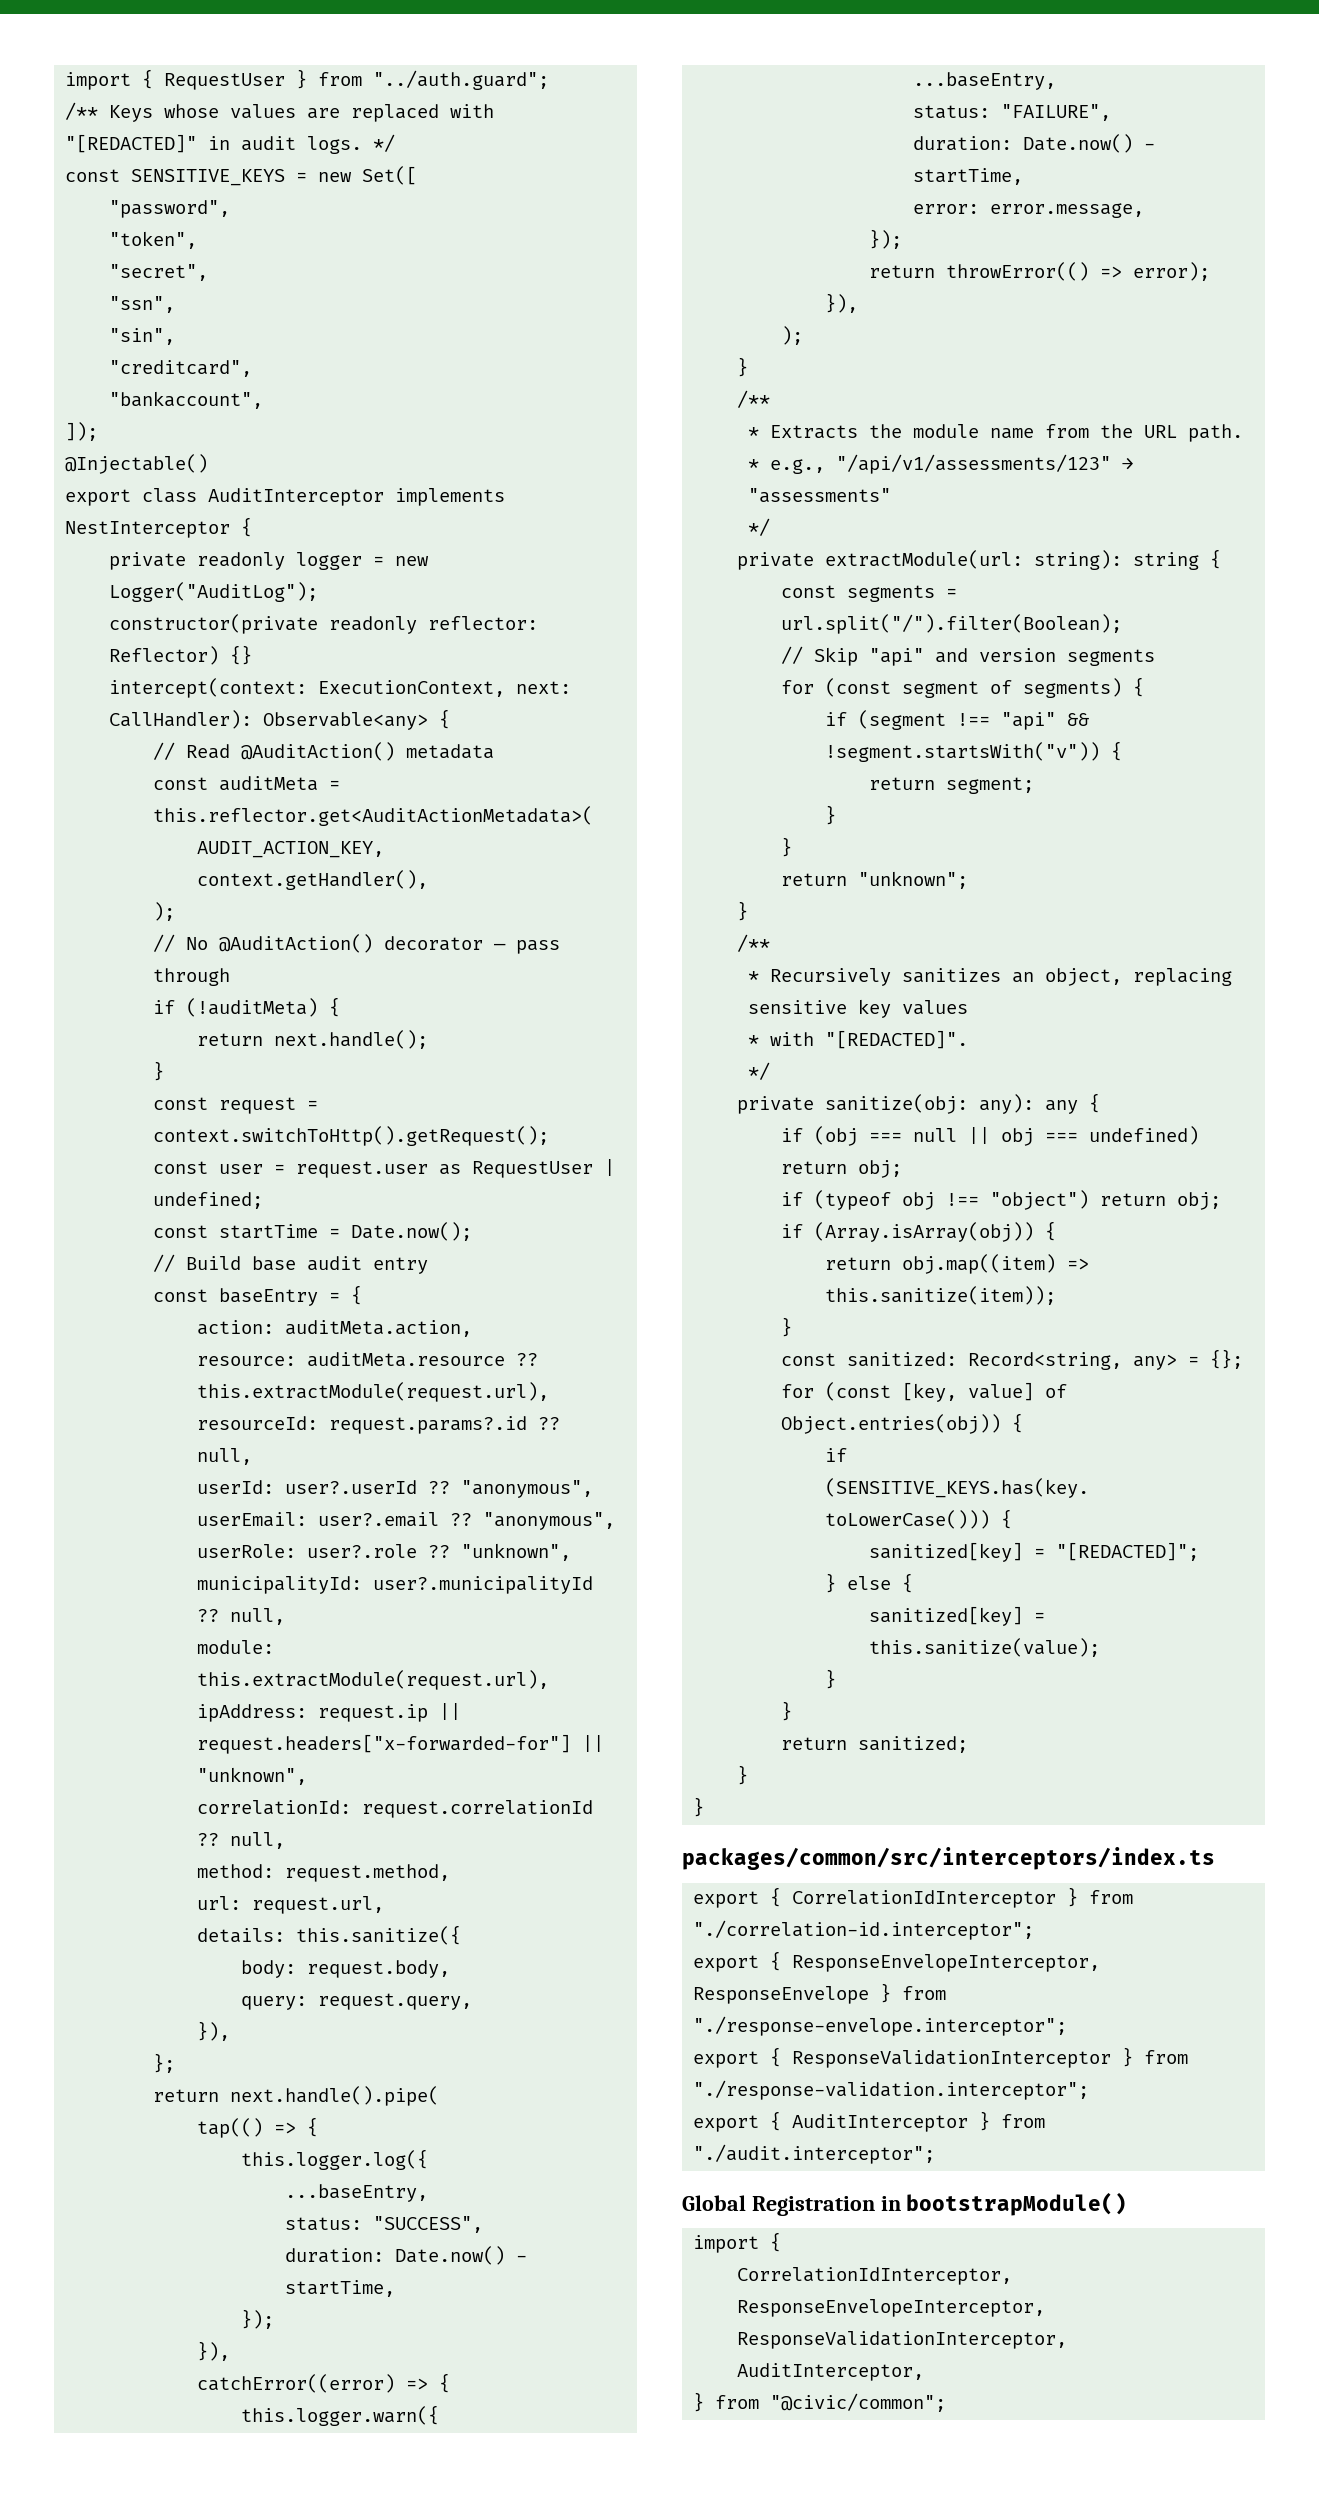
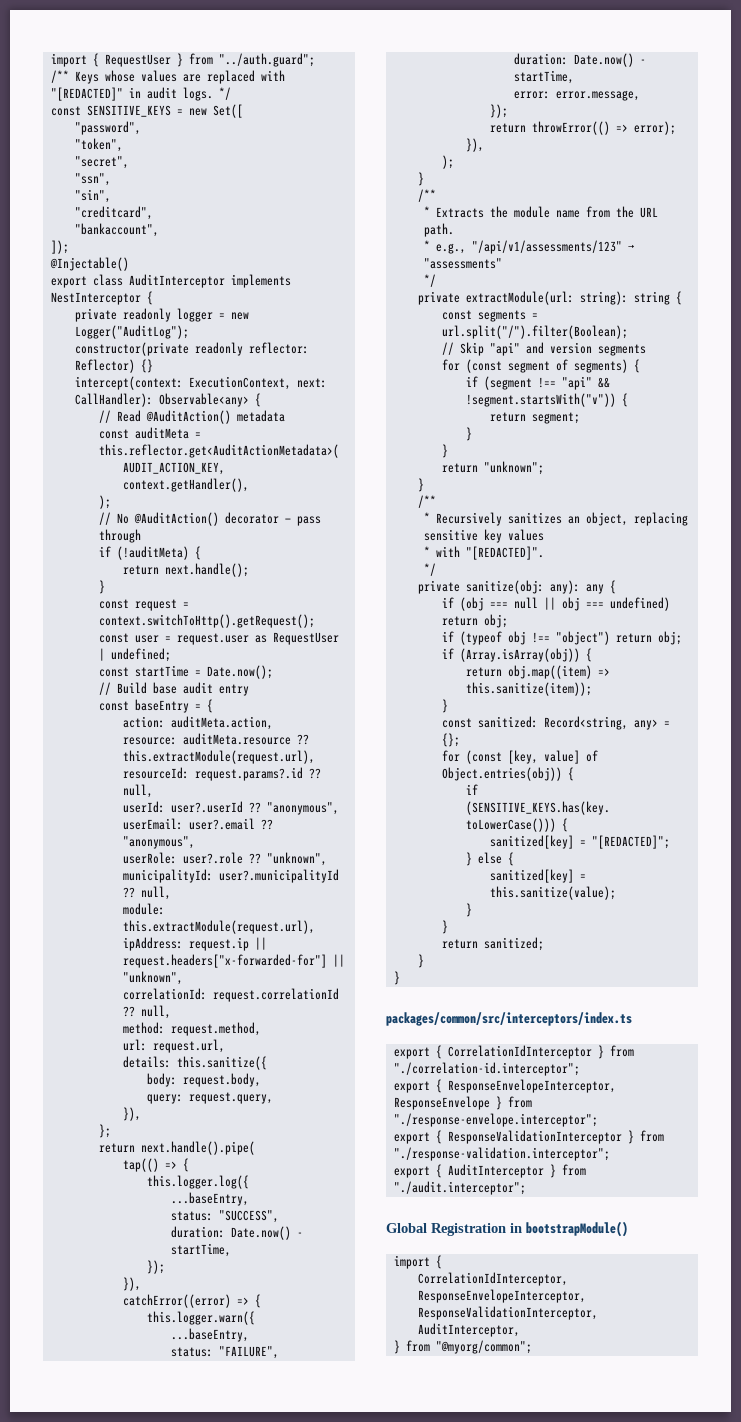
- } from "@civic/common";
+ } from "@myorg/common";

